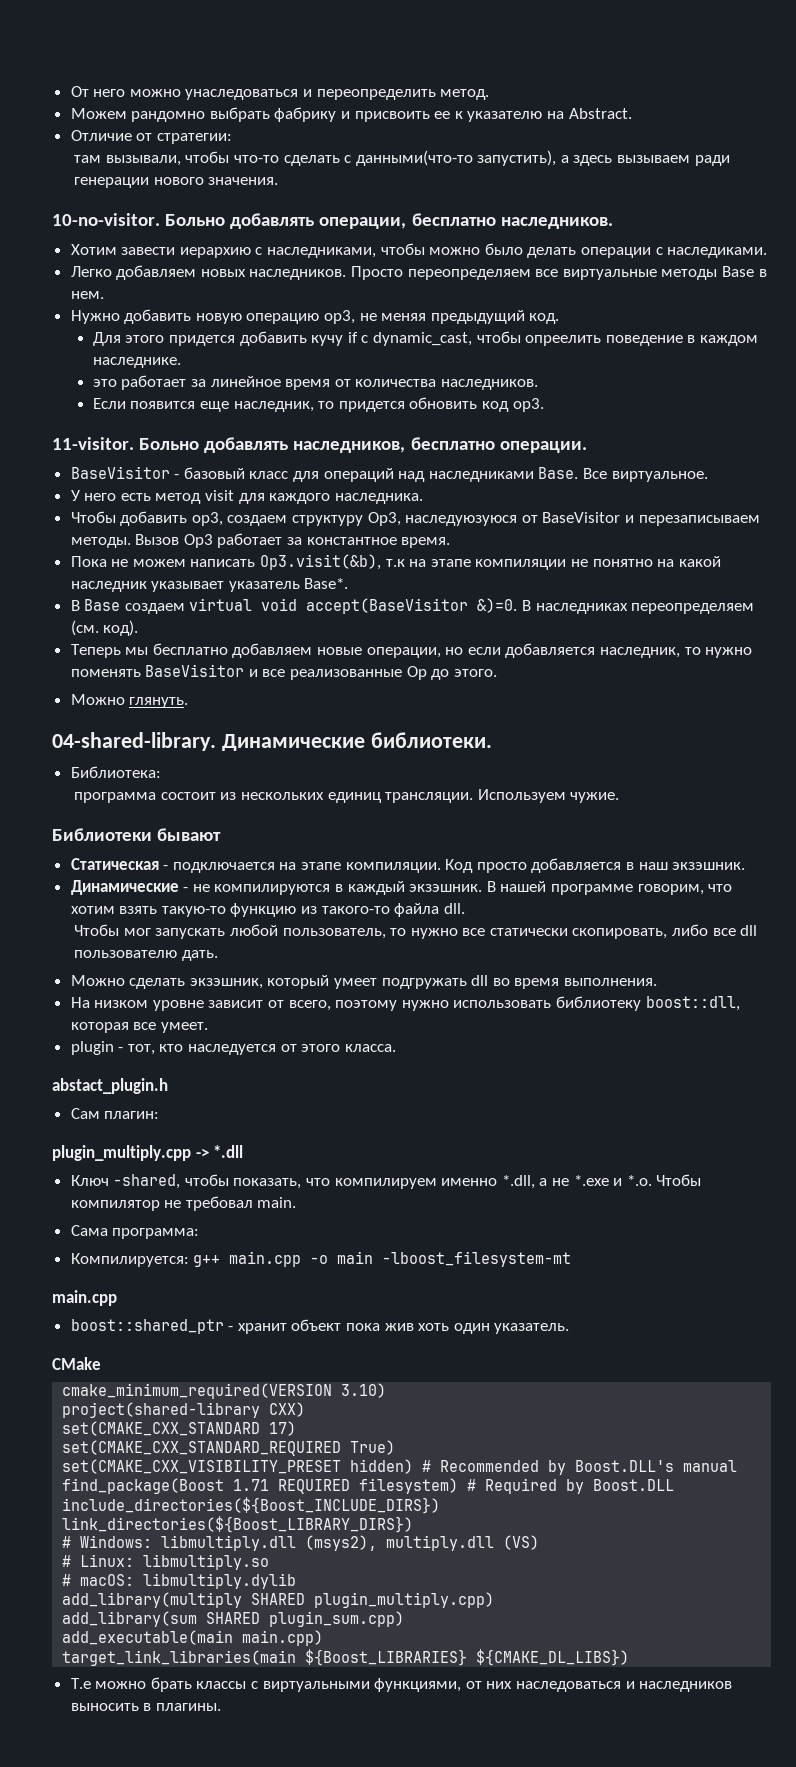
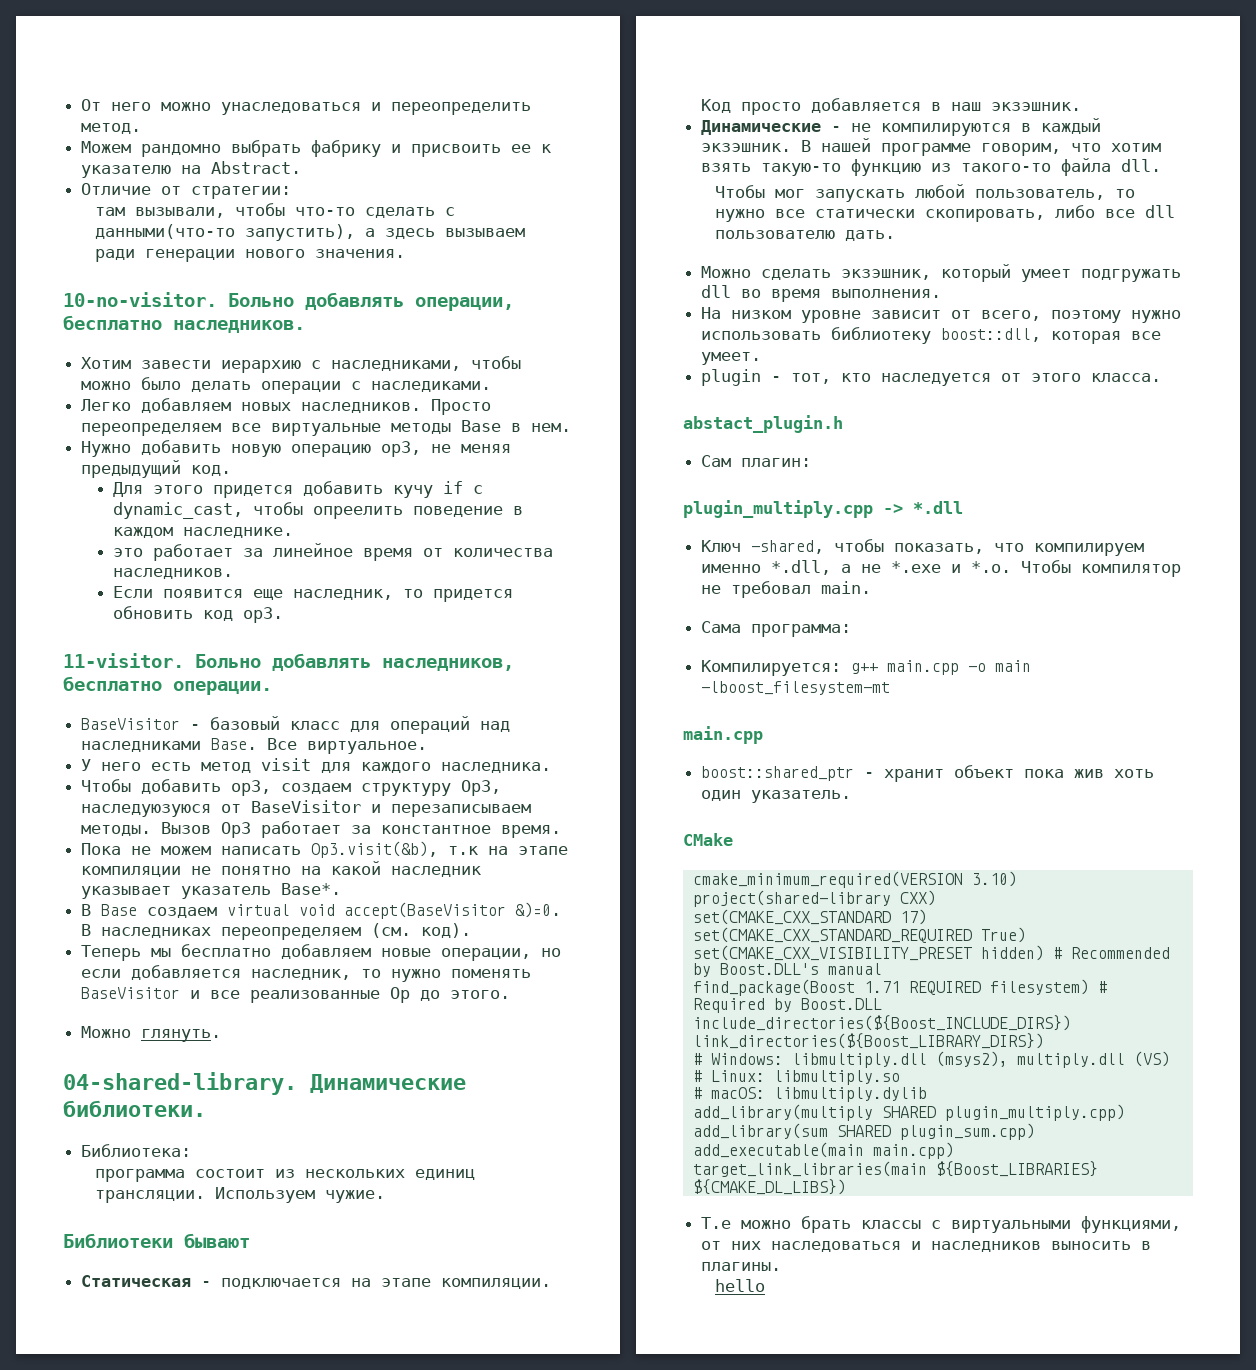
+ hello

